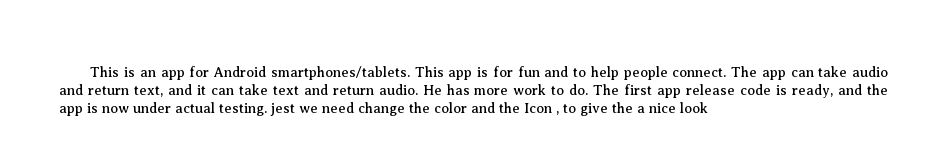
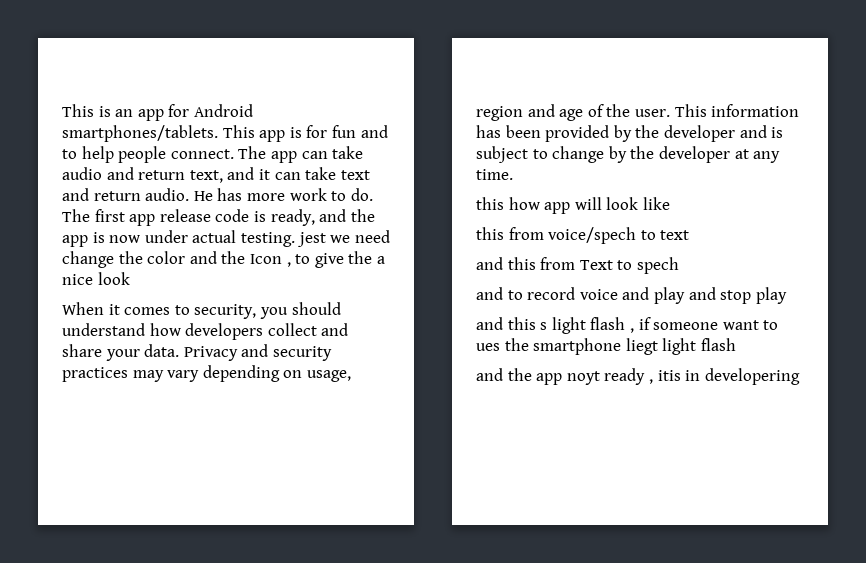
+ When it comes to security, you should understand how developers collect and share your data. Privacy and security practices may vary depending on usage, region and age of the user. This information has been provided by the developer and is subject to change by the developer at any time.
+ this how app will look like
+ this from voice/spech to text
+ and this from Text to spech
+ and to record voice and play and stop play
+ and this s light flash , if someone want to ues the smartphone liegt light flash
+ and the app noyt ready , itis in developering

